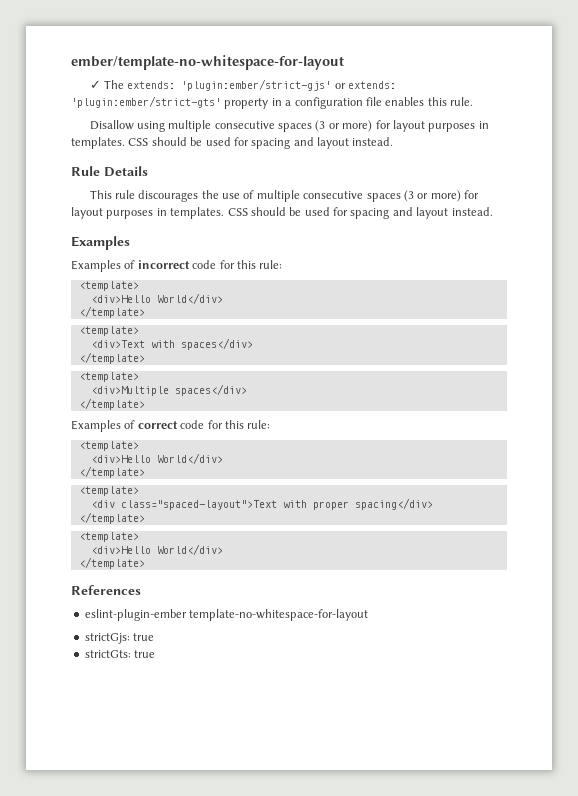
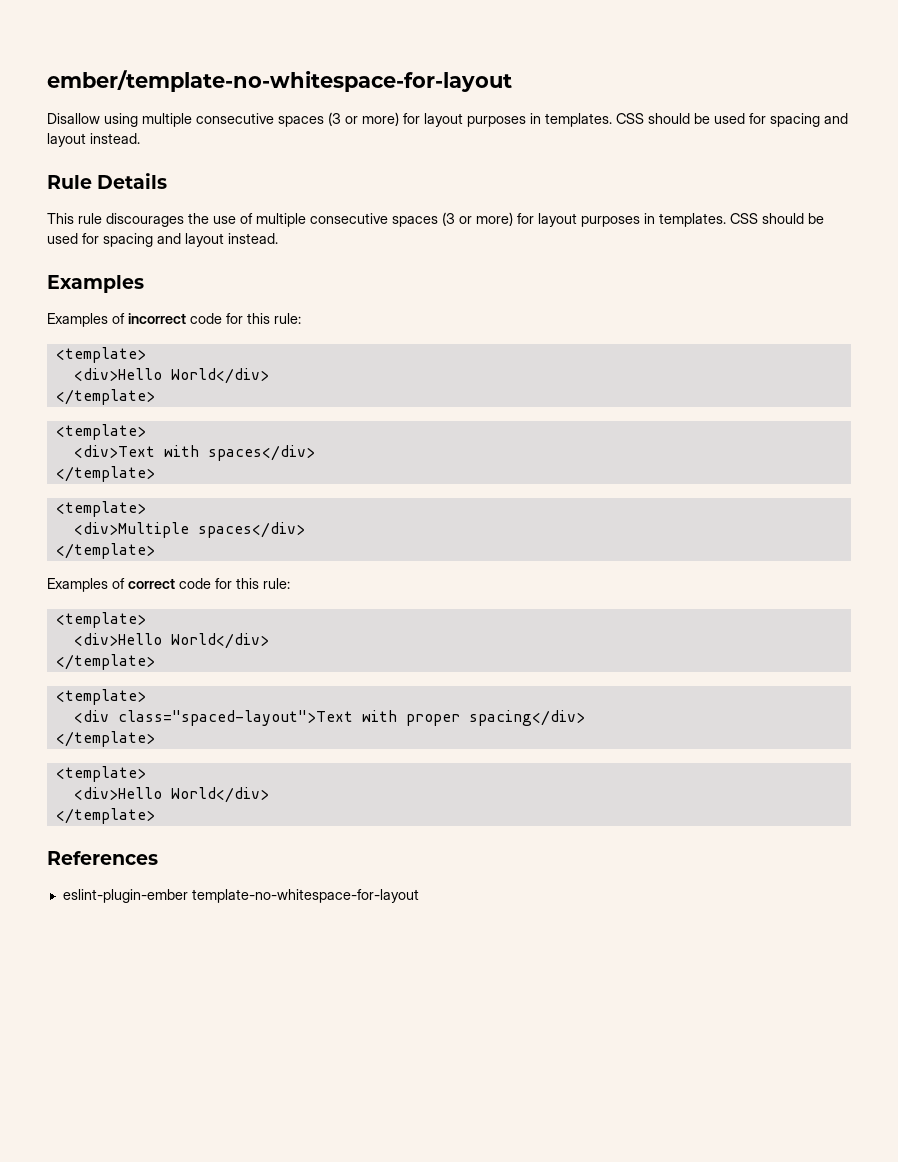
- ✓ The extends: 'plugin:ember/strict-gjs' or extends: 'plugin:ember/strict-gts' property in a configuration file enables this rule.
- strictGjs: true
- strictGts: true

